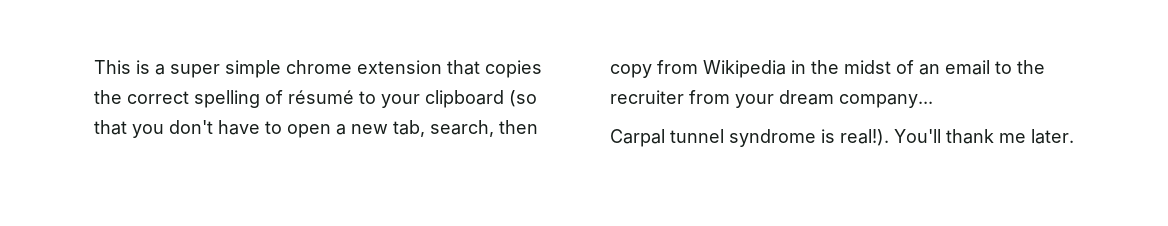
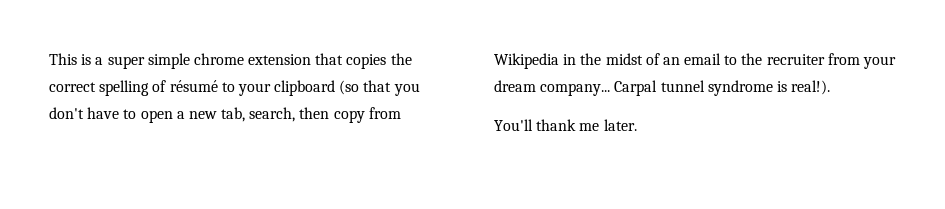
- This is a super simple chrome extension that copies the correct spelling of résumé to your clipboard (so that you don't have to open a new tab, search, then copy from Wikipedia in the midst of an email to the recruiter from your dream company...
- Carpal tunnel syndrome is real!). You'll thank me later.
+ This is a super simple chrome extension that copies the correct spelling of résumé to your clipboard (so that you don't have to open a new tab, search, then copy from Wikipedia in the midst of an email to the recruiter from your dream company... Carpal tunnel syndrome is real!).
+ You'll thank me later.

